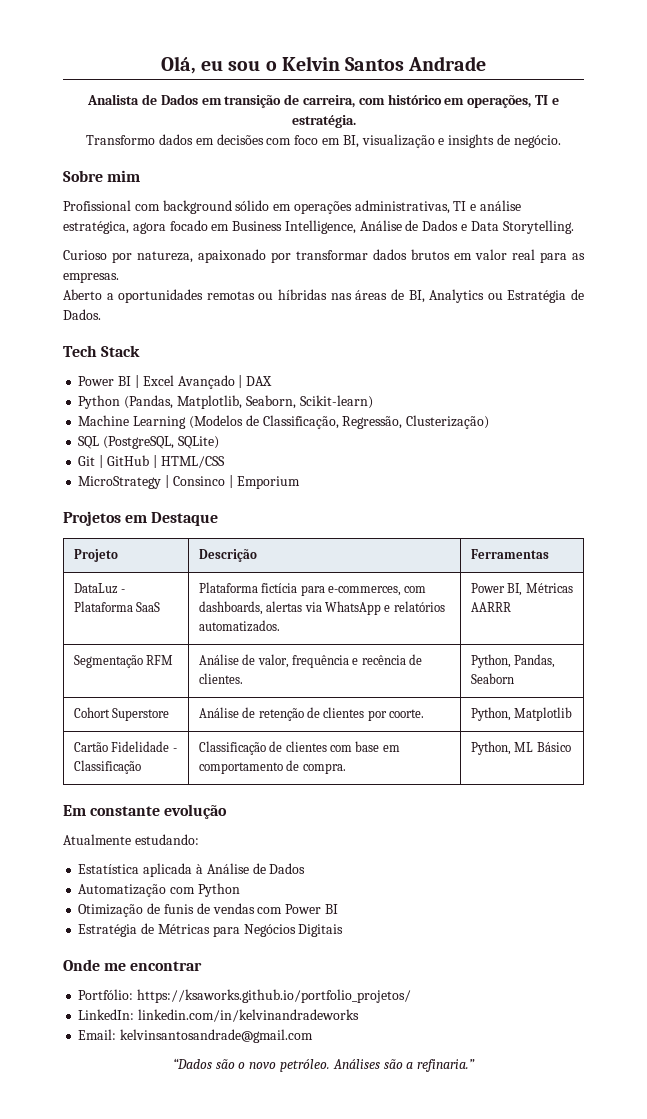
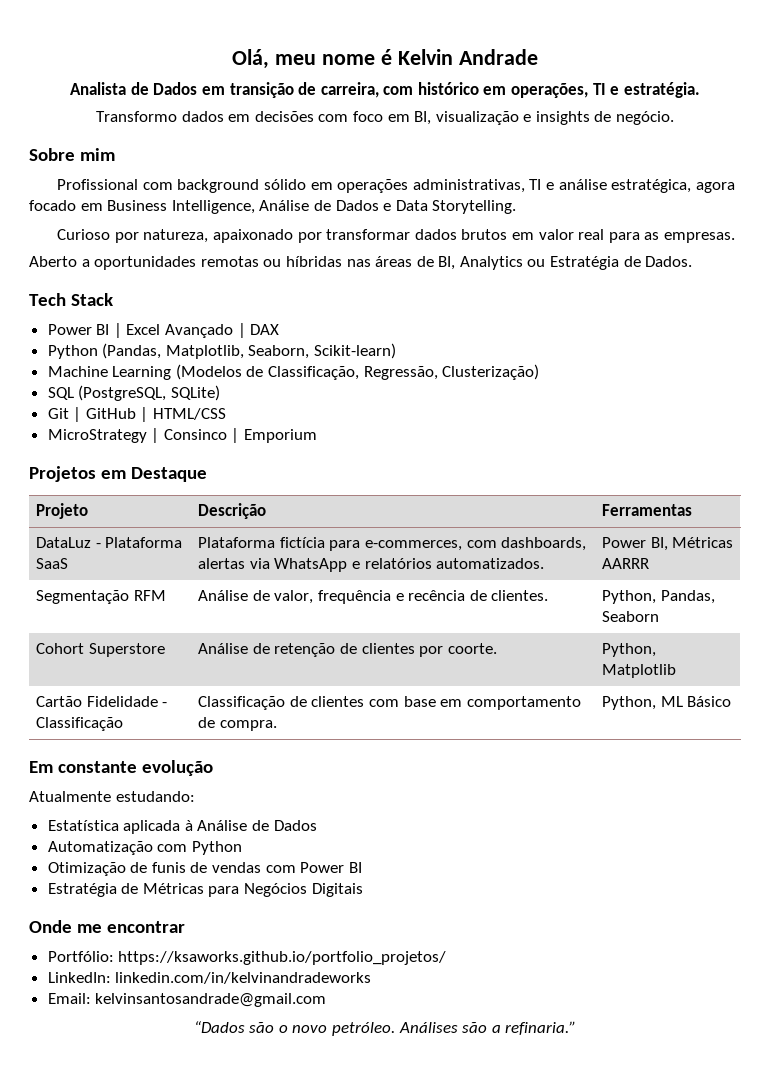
- Olá, eu sou o Kelvin Santos Andrade
+ Olá, meu nome é Kelvin Andrade

